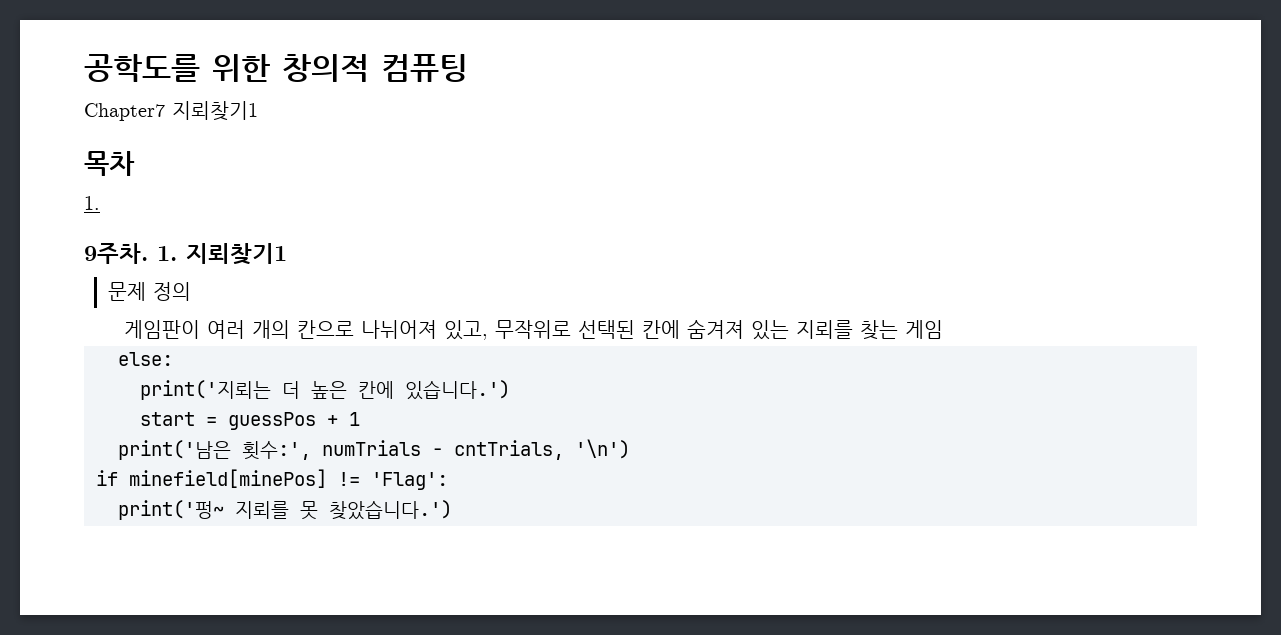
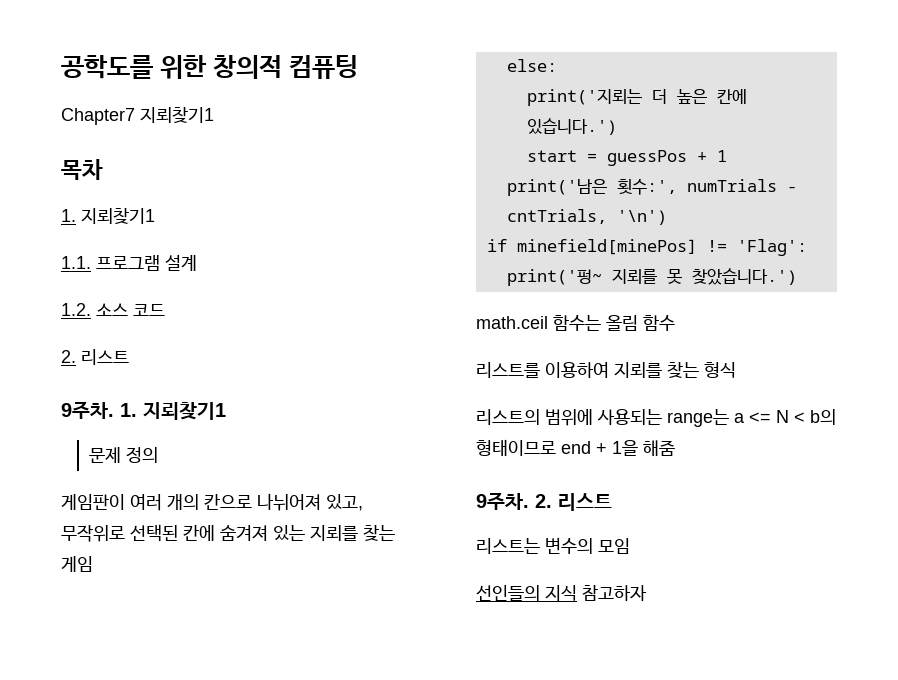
  목차
- 1.
+ 1. 지뢰찾기1
+ 1.1. 프로그램 설계
+ 1.2. 소스 코드
+ 2. 리스트
+ math.ceil 함수는 올림 함수
+ 리스트를 이용하여 지뢰를 찾는 형식
+ 리스트의 범위에 사용되는 range는 a <= N < b의 형태이므로 end + 1을 해줌
+ 9주차. 2. 리스트
+ 리스트는 변수의 모임
+ 선인들의 지식 참고하자

